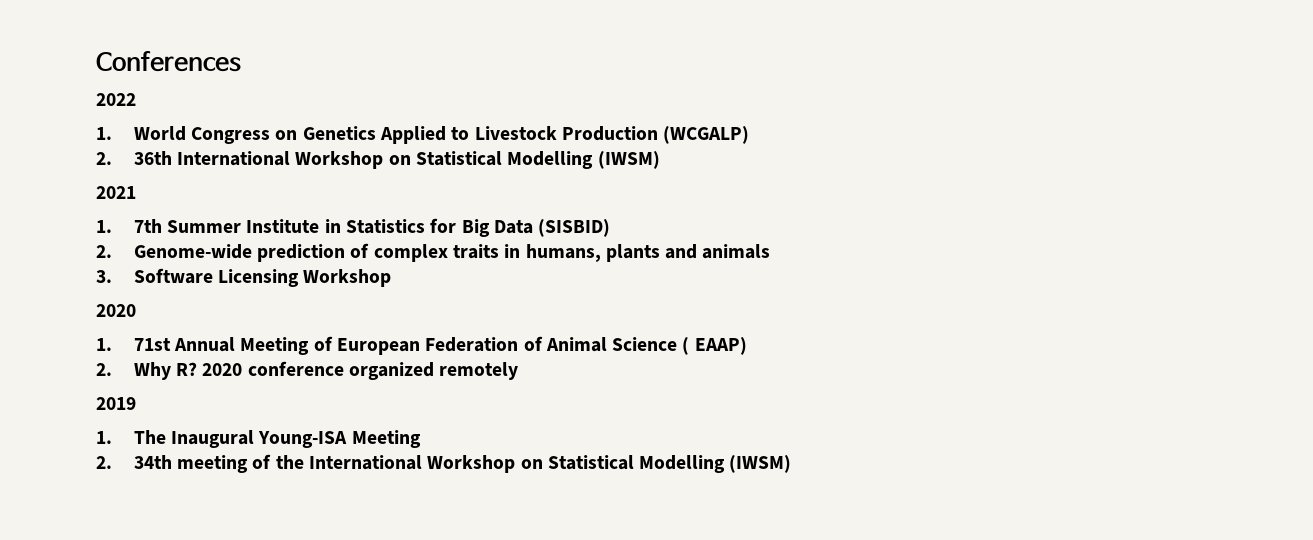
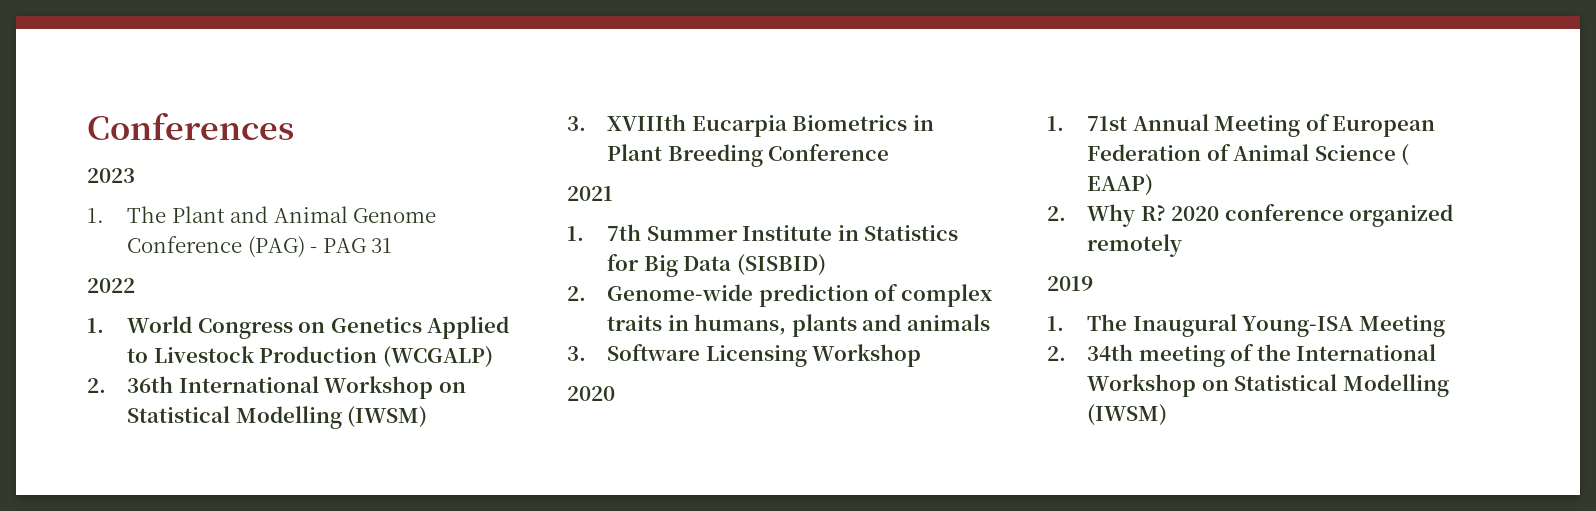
+ 2023
+ 1. The Plant and Animal Genome Conference (PAG) - PAG 31
+ 3. XVIIIth Eucarpia Biometrics in Plant Breeding Conference

